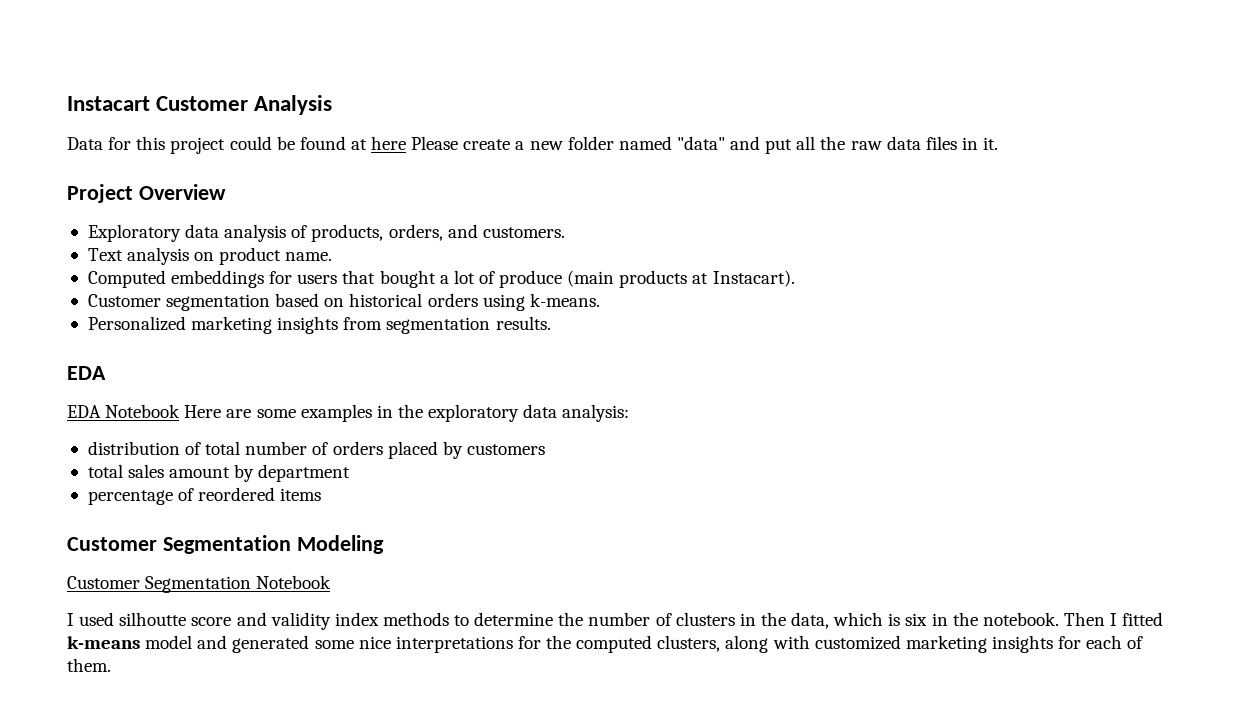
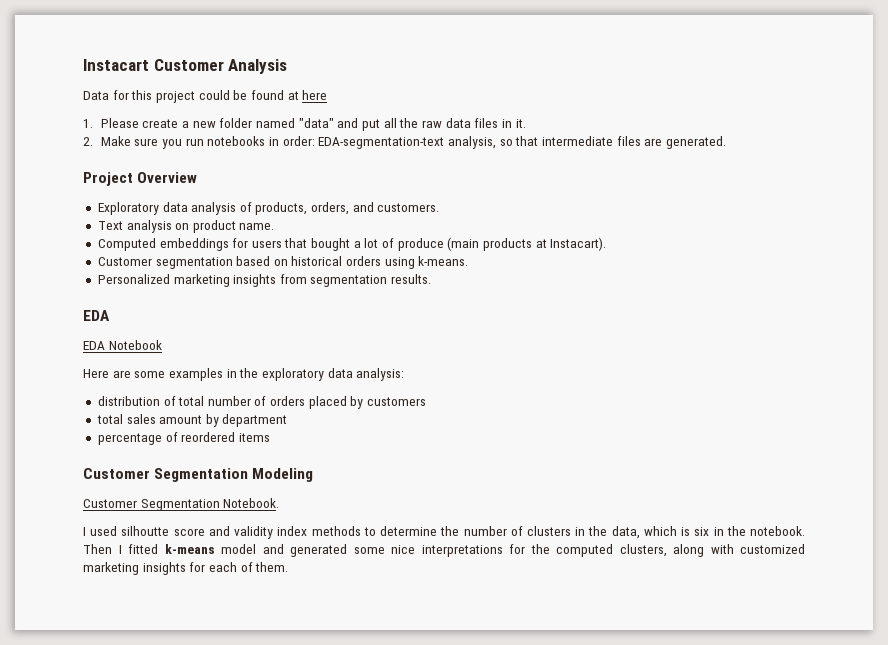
- Data for this project could be found at here Please create a new folder named "data" and put all the raw data files in it.
+ Data for this project could be found at here
+ 1. Please create a new folder named "data" and put all the raw data files in it.
+ 2. Make sure you run notebooks in order: EDA-segmentation-text analysis, so that intermediate files are generated.
- EDA Notebook Here are some examples in the exploratory data analysis:
+ EDA Notebook
+ Here are some examples in the exploratory data analysis:
- Customer Segmentation Notebook
+ Customer Segmentation Notebook.

